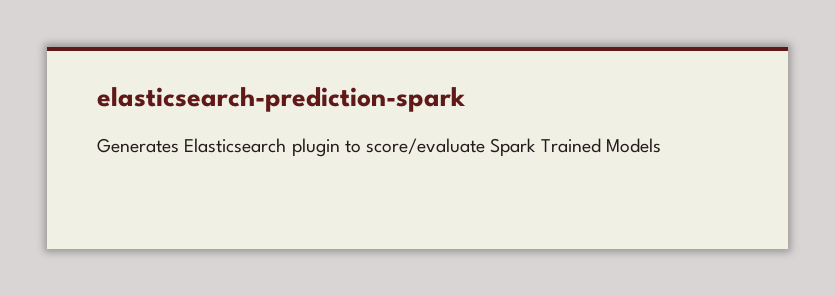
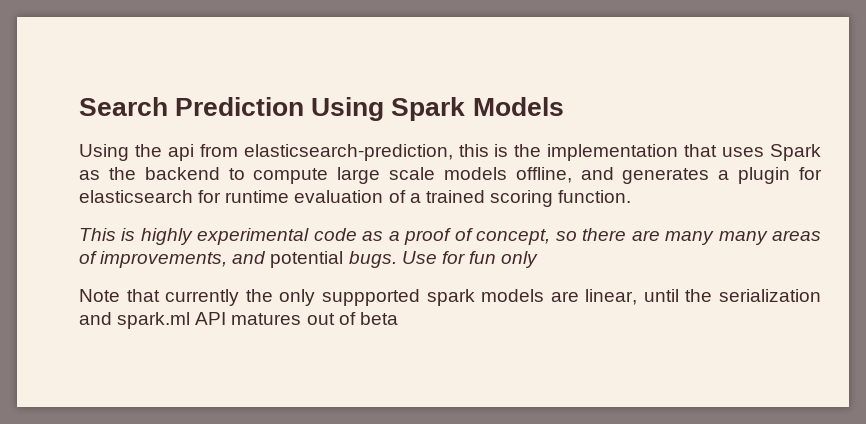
- elasticsearch-prediction-spark
- Generates Elasticsearch plugin to score/evaluate Spark Trained Models
+ Search Prediction Using Spark Models
+ Using the api from elasticsearch-prediction, this is the implementation that uses Spark as the backend to compute large scale models offline, and generates a plugin for elasticsearch for runtime evaluation of a trained scoring function.
+ This is highly experimental code as a proof of concept, so there are many many areas of improvements, and potential bugs. Use for fun only
+ Note that currently the only suppported spark models are linear, until the serialization and spark.ml API matures out of beta

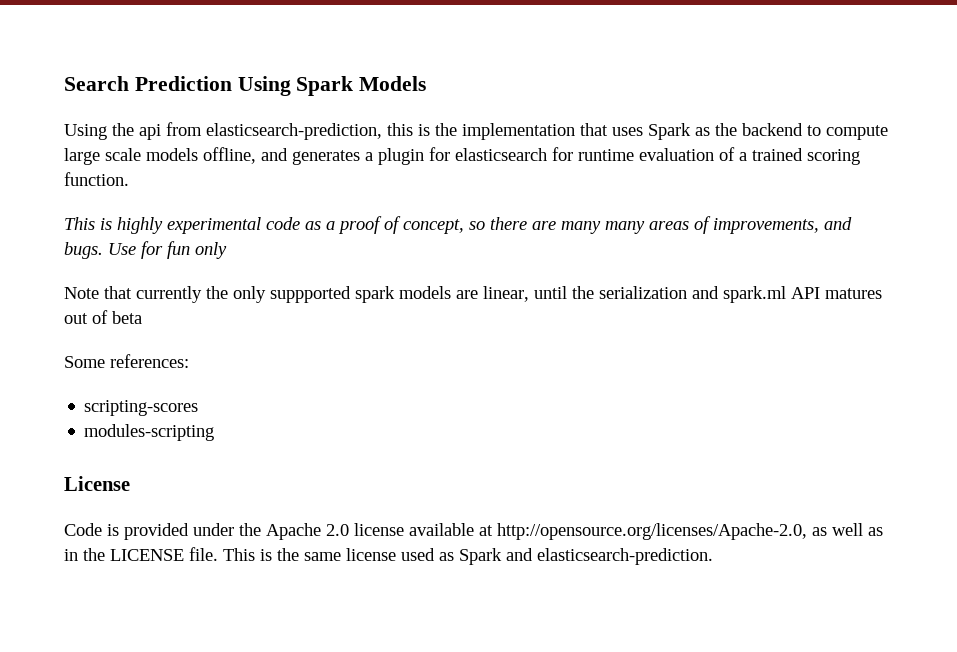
- This is highly experimental code as a proof of concept, so there are many many areas of improvements, and potential bugs.
+ This is highly experimental code as a proof of concept, so there are many many areas of improvements, and bugs.
+ Some references:
+ scripting-scores
+ modules-scripting
+ License
+ Code is provided under the Apache 2.0 license available at http://opensource.org/licenses/Apache-2.0, as well as in the LICENSE file. This is the same license used as Spark and elasticsearch-prediction.

